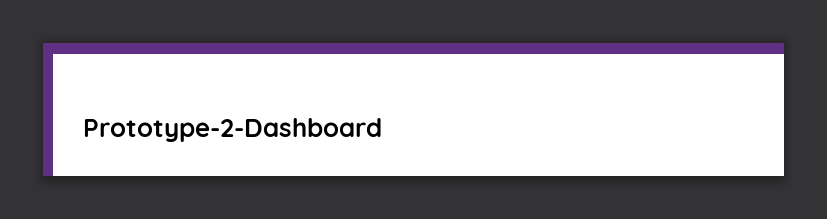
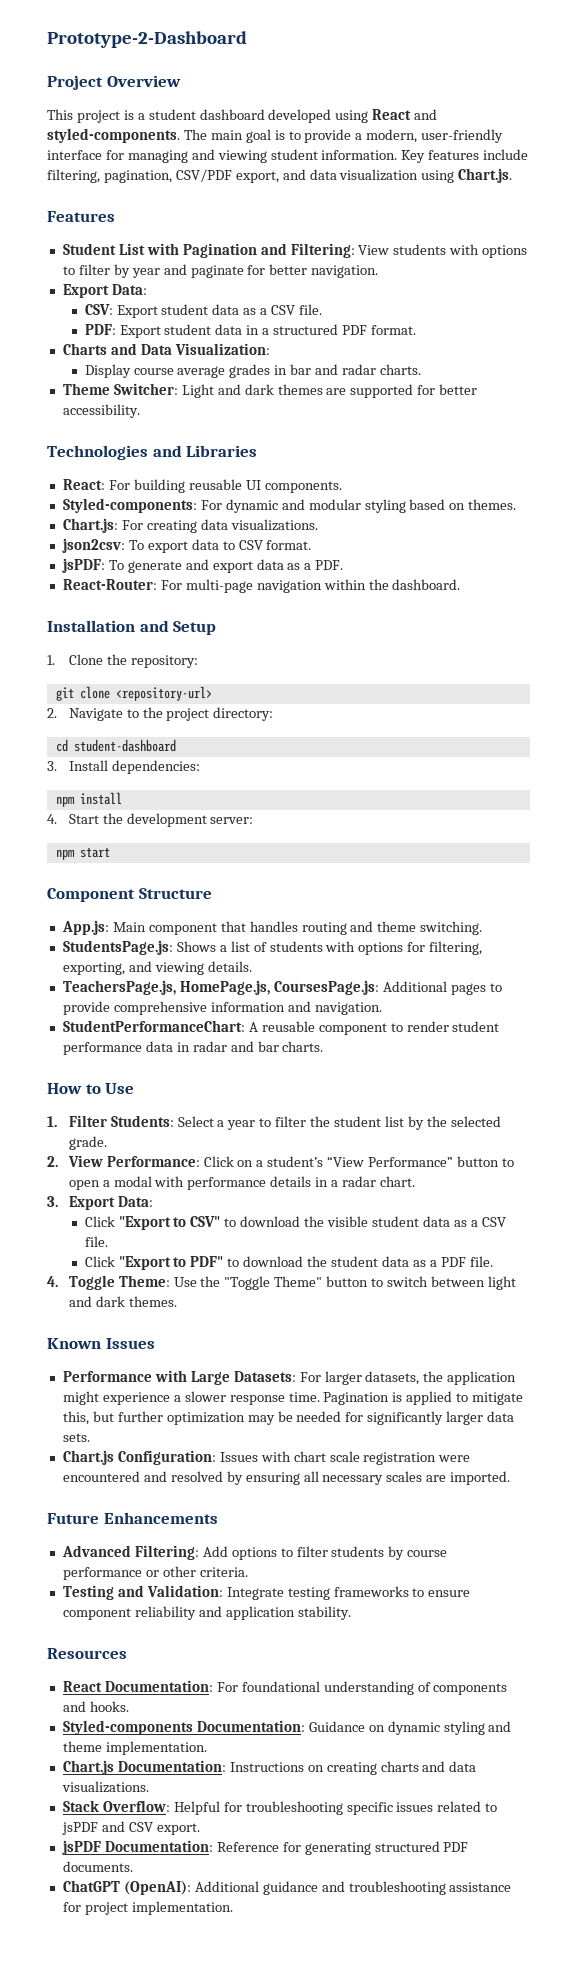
+ Project Overview
+ This project is a student dashboard developed using React and styled-components. The main goal is to provide a modern, user-friendly interface for managing and viewing student information. Key features include filtering, pagination, CSV/PDF export, and data visualization using Chart.js.
+ Features
+ Student List with Pagination and Filtering: View students with options to filter by year and paginate for better navigation.
+ Export Data:
+ CSV: Export student data as a CSV file.
+ PDF: Export student data in a structured PDF format.
+ Charts and Data Visualization:
+ Display course average grades in bar and radar charts.
+ Theme Switcher: Light and dark themes are supported for better accessibility.
+ Technologies and Libraries
+ React: For building reusable UI components.
+ Styled-components: For dynamic and modular styling based on themes.
+ Chart.js: For creating data visualizations.
+ json2csv: To export data to CSV format.
+ jsPDF: To generate and export data as a PDF.
+ React-Router: For multi-page navigation within the dashboard.
+ Installation and Setup
+ 1. Clone the repository:
+ git clone <repository-url>
+ 2. Navigate to the project directory:
+ cd student-dashboard
+ 3. Install dependencies:
+ npm install
+ 4. Start the development server:
+ npm start
+ Component Structure
+ App.js: Main component that handles routing and theme switching.
+ StudentsPage.js: Shows a list of students with options for filtering, exporting, and viewing details.
+ TeachersPage.js, HomePage.js, CoursesPage.js: Additional pages to provide comprehensive information and navigation.
+ StudentPerformanceChart: A reusable component to render student performance data in radar and bar charts.
+ How to Use
+ 1. Filter Students: Select a year to filter the student list by the selected grade.
+ 2. View Performance: Click on a student’s “View Performance” button to open a modal with performance details in a radar chart.
+ 3. Export Data:
+ Click "Export to CSV" to download the visible student data as a CSV file.
+ Click "Export to PDF" to download the student data as a PDF file.
+ 4. Toggle Theme: Use the "Toggle Theme" button to switch between light and dark themes.
+ Known Issues
+ Performance with Large Datasets: For larger datasets, the application might experience a slower response time. Pagination is applied to mitigate this, but further optimization may be needed for significantly larger data sets.
+ Chart.js Configuration: Issues with chart scale registration were encountered and resolved by ensuring all necessary scales are imported.
+ Future Enhancements
+ Advanced Filtering: Add options to filter students by course performance or other criteria.
+ Testing and Validation: Integrate testing frameworks to ensure component reliability and application stability.
+ Resources
+ React Documentation: For foundational understanding of components and hooks.
+ Styled-components Documentation: Guidance on dynamic styling and theme implementation.
+ Chart.js Documentation: Instructions on creating charts and data visualizations.
+ Stack Overflow: Helpful for troubleshooting specific issues related to jsPDF and CSV export.
+ jsPDF Documentation: Reference for generating structured PDF documents.
+ ChatGPT (OpenAI): Additional guidance and troubleshooting assistance for project implementation.

